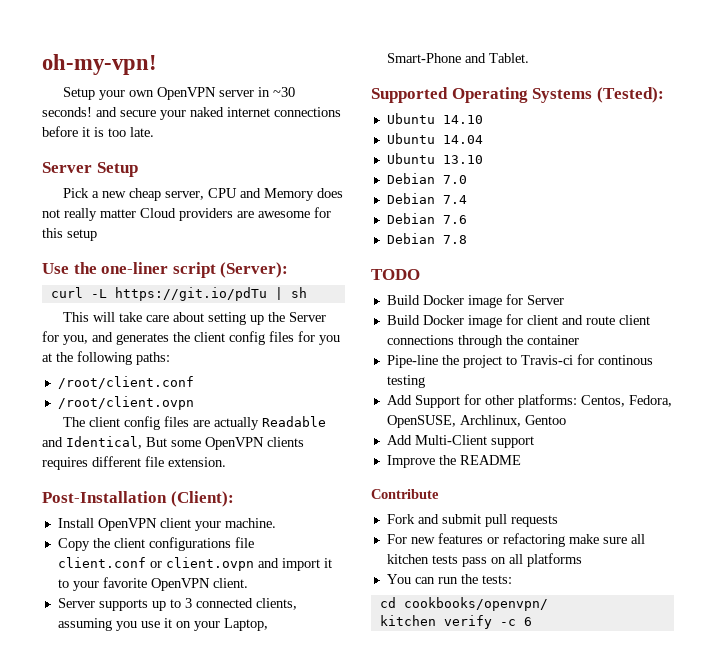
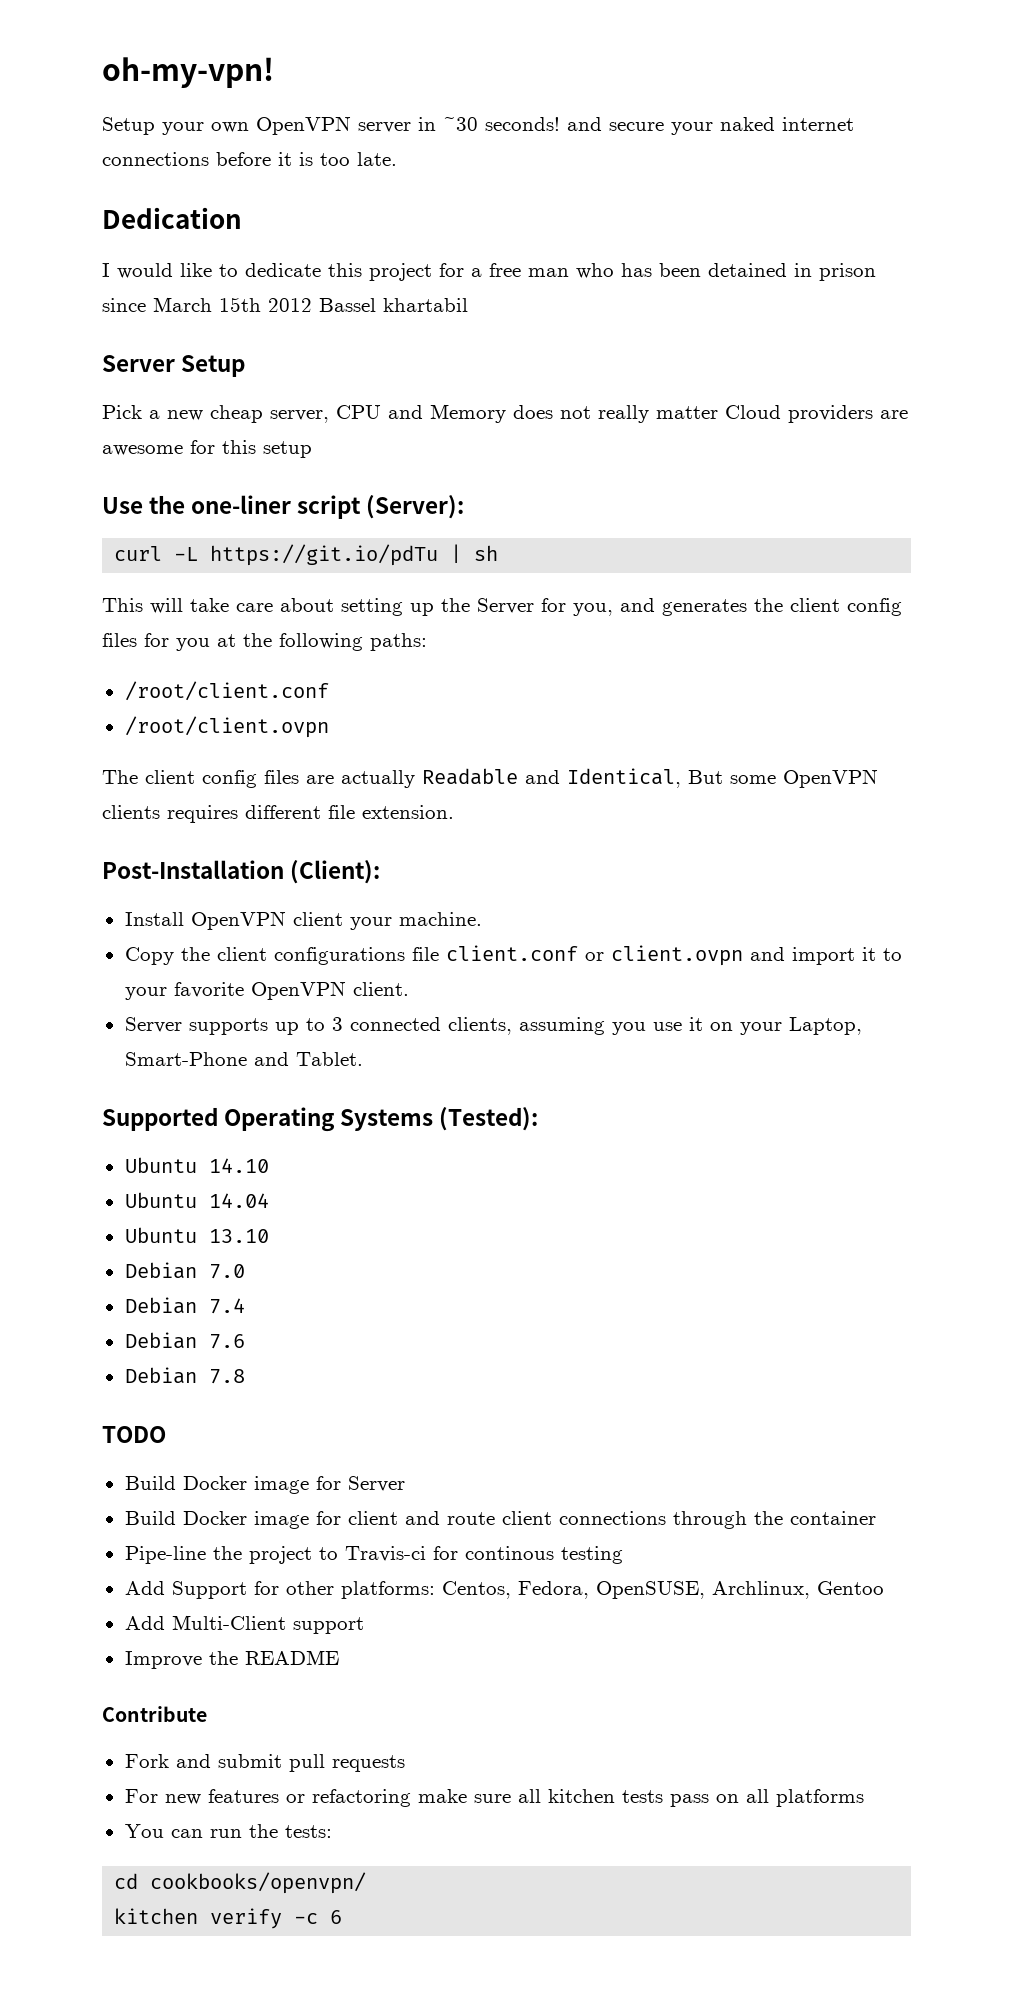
+ Dedication
+ I would like to dedicate this project for a free man who has been detained in prison since March 15th 2012 Bassel khartabil

